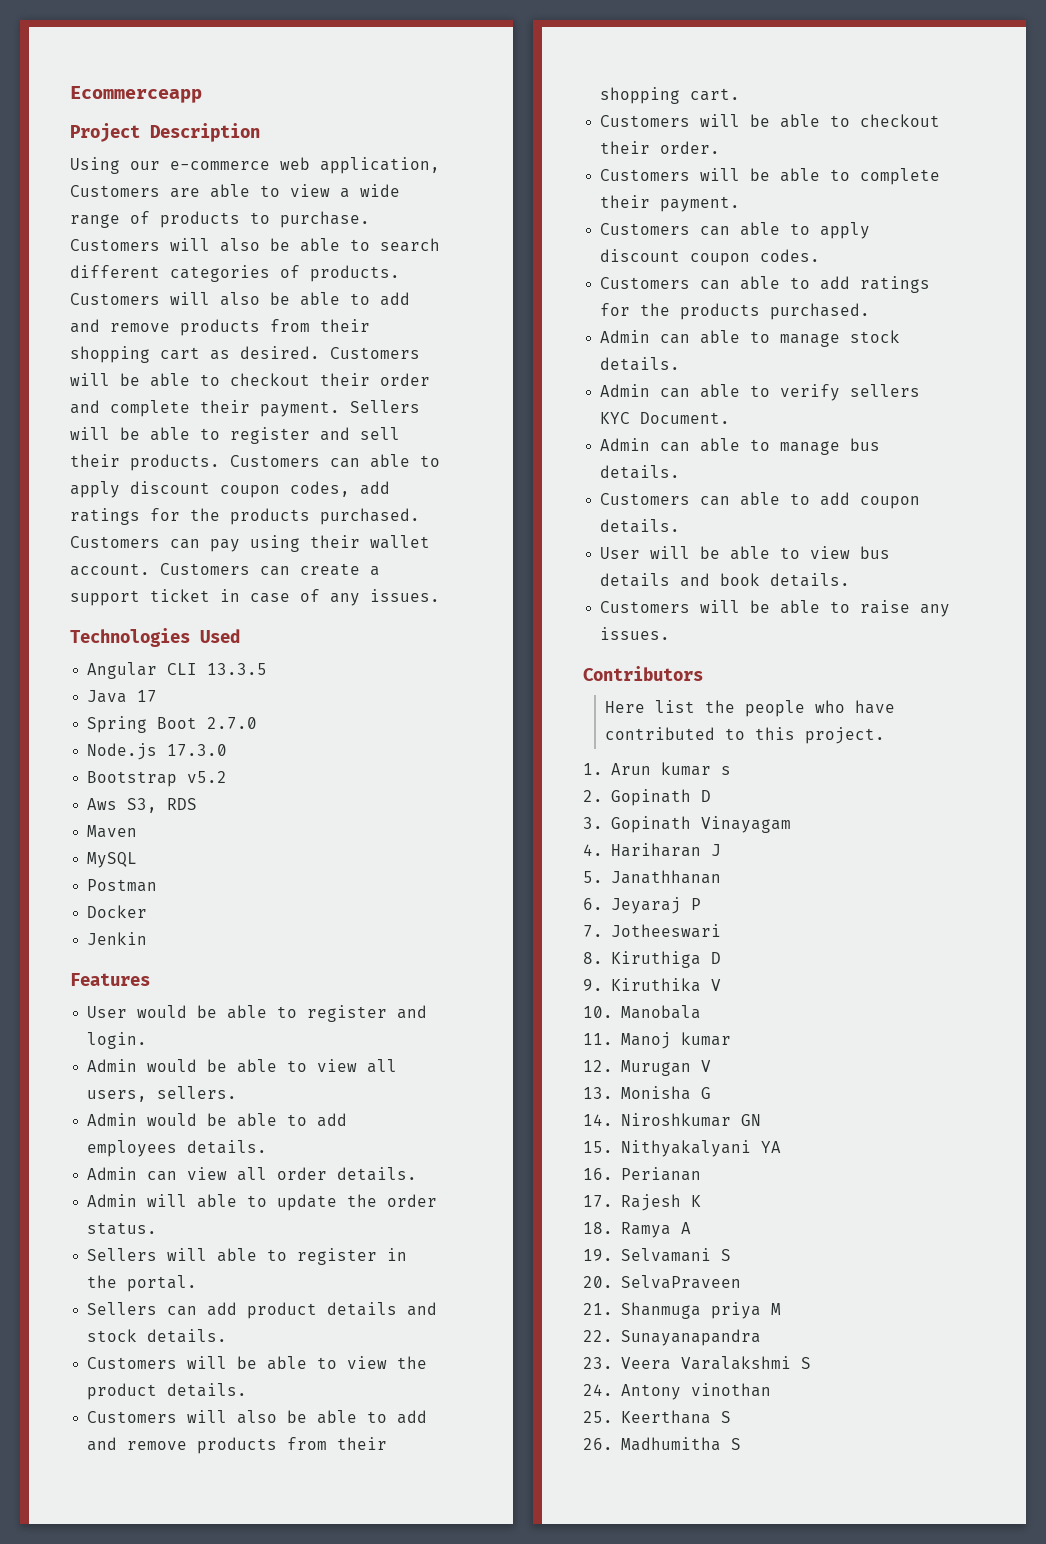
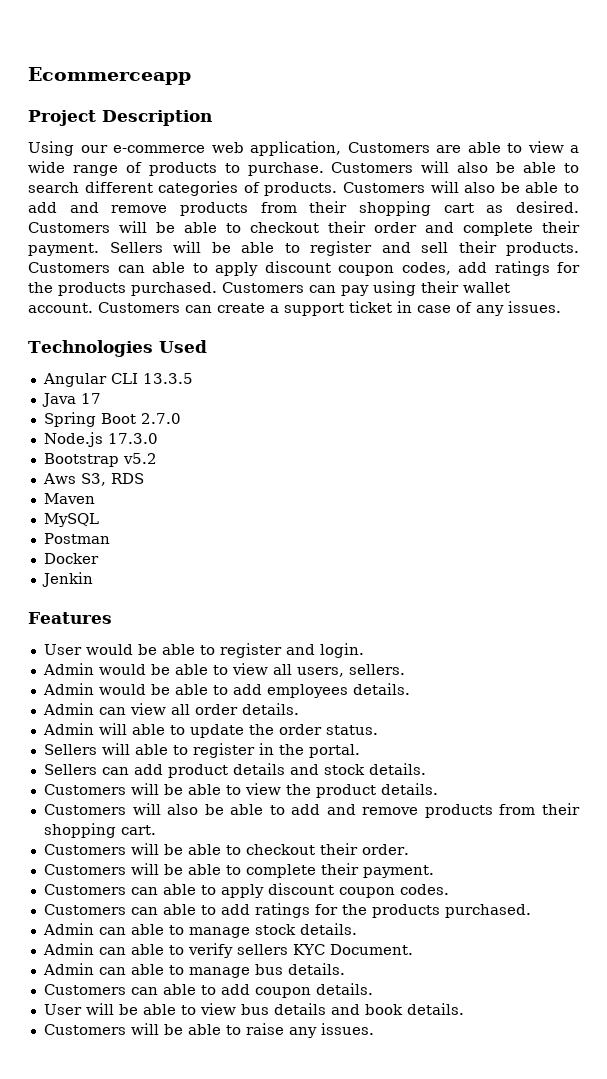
- Contributors
- Here list the people who have contributed to this project.
- 1. Arun kumar s
- 2. Gopinath D
- 3. Gopinath Vinayagam
- 4. Hariharan J
- 5. Janathhanan
- 6. Jeyaraj P
- 7. Jotheeswari
- 8. Kiruthiga D
- 9. Kiruthika V
- 10. Manobala
- 11. Manoj kumar
- 12. Murugan V
- 13. Monisha G
- 14. Niroshkumar GN
- 15. Nithyakalyani YA
- 16. Perianan
- 17. Rajesh K
- 18. Ramya A
- 19. Selvamani S
- 20. SelvaPraveen
- 21. Shanmuga priya M
- 22. Sunayanapandra
- 23. Veera Varalakshmi S
- 24. Antony vinothan
- 25. Keerthana S
- 26. Madhumitha S

